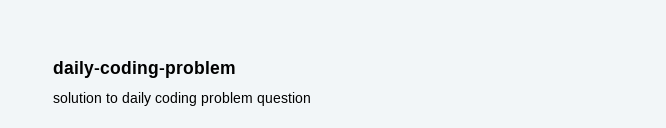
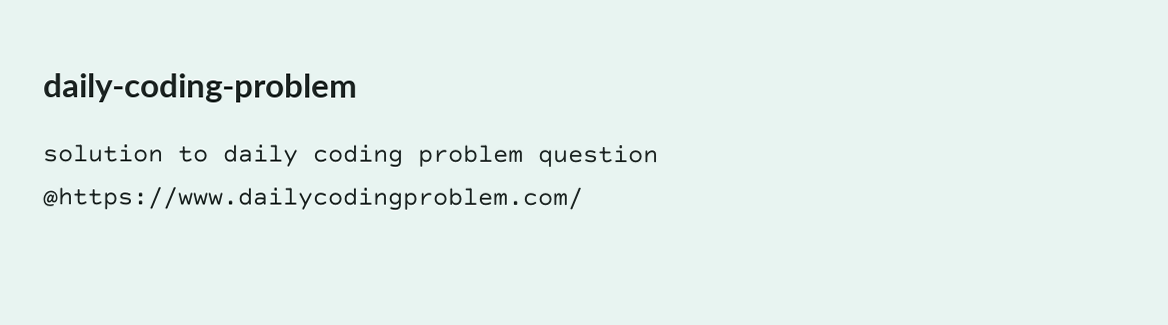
- solution to daily coding problem question
+ solution to daily coding problem question @https://www.dailycodingproblem.com/

